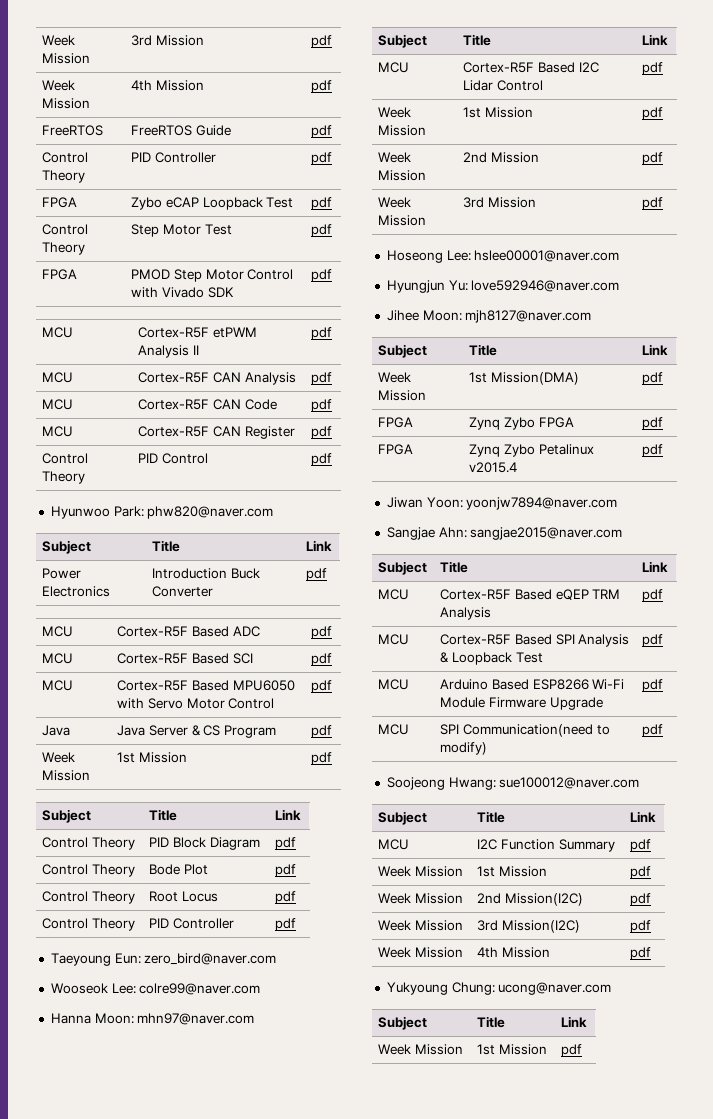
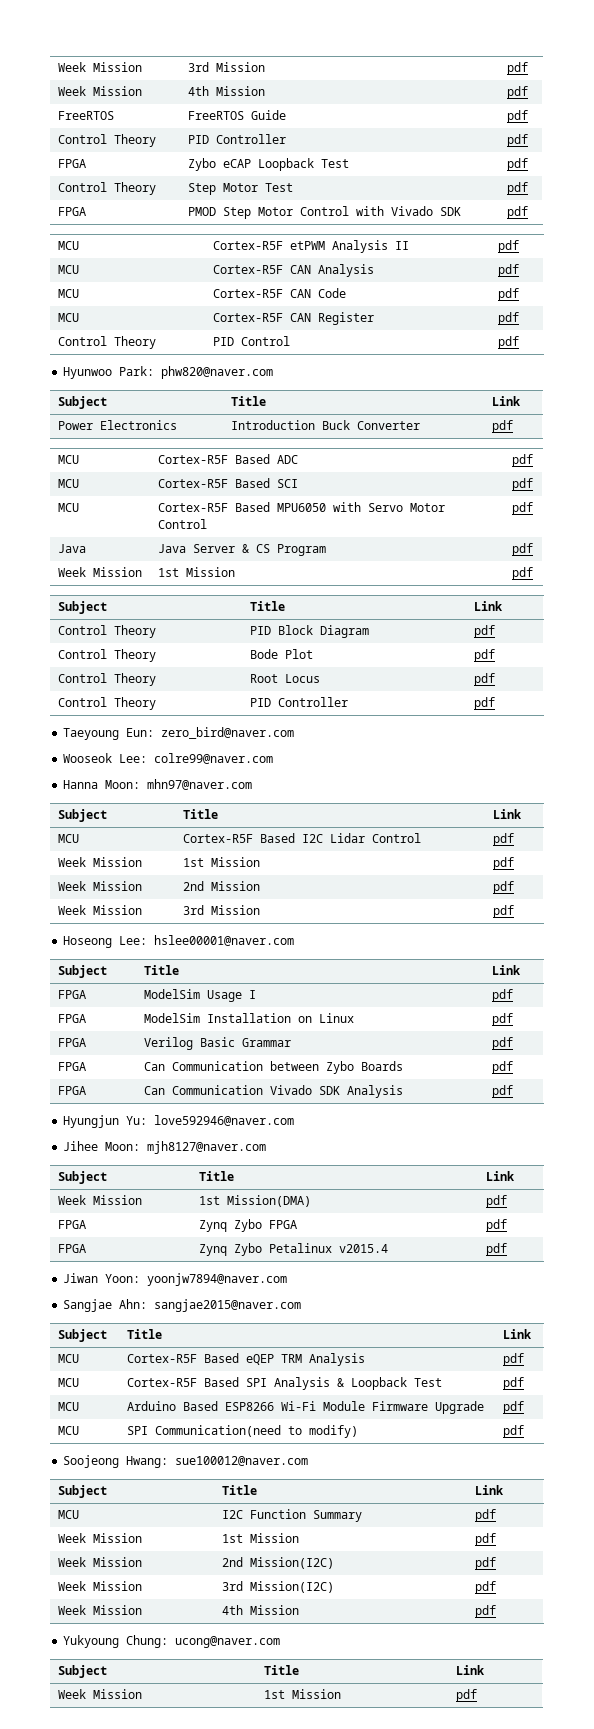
  Hoseong Lee: hslee00001@naver.com
+ Subject | Title | Link
+ FPGA | ModelSim Usage I | pdf
+ FPGA | ModelSim Installation on Linux | pdf
+ FPGA | Verilog Basic Grammar | pdf
+ FPGA | Can Communication between Zybo Boards | pdf
+ FPGA | Can Communication Vivado SDK Analysis | pdf

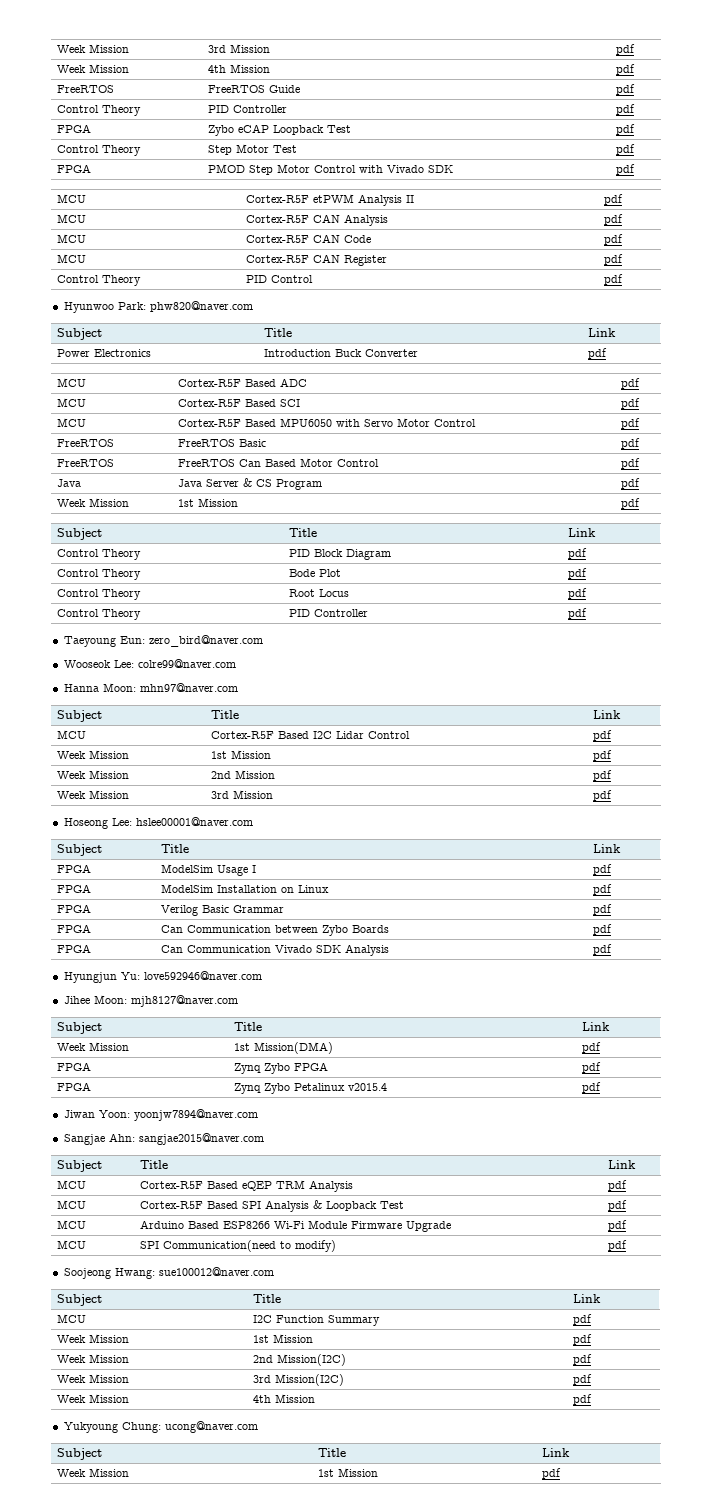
+ FreeRTOS | FreeRTOS Basic | pdf
+ FreeRTOS | FreeRTOS Can Based Motor Control | pdf

